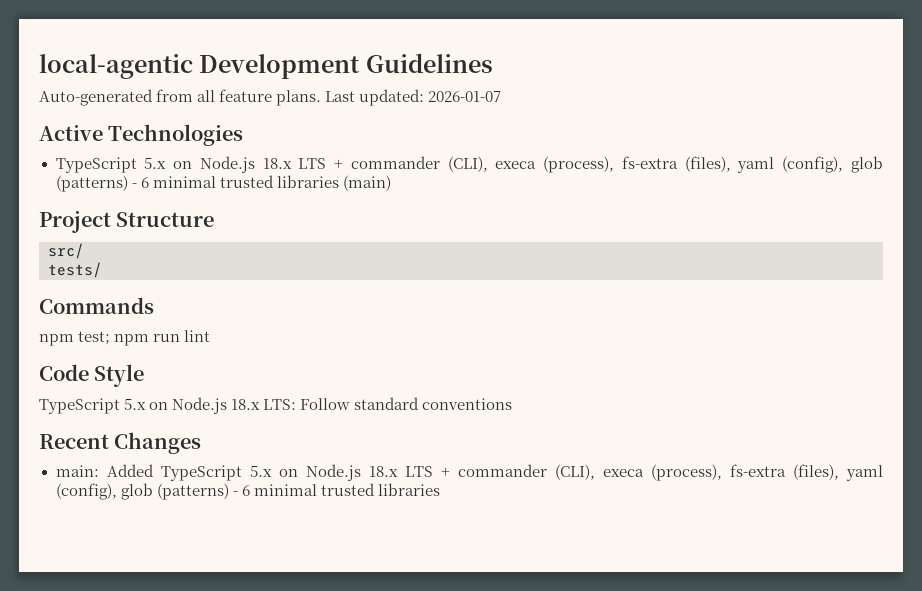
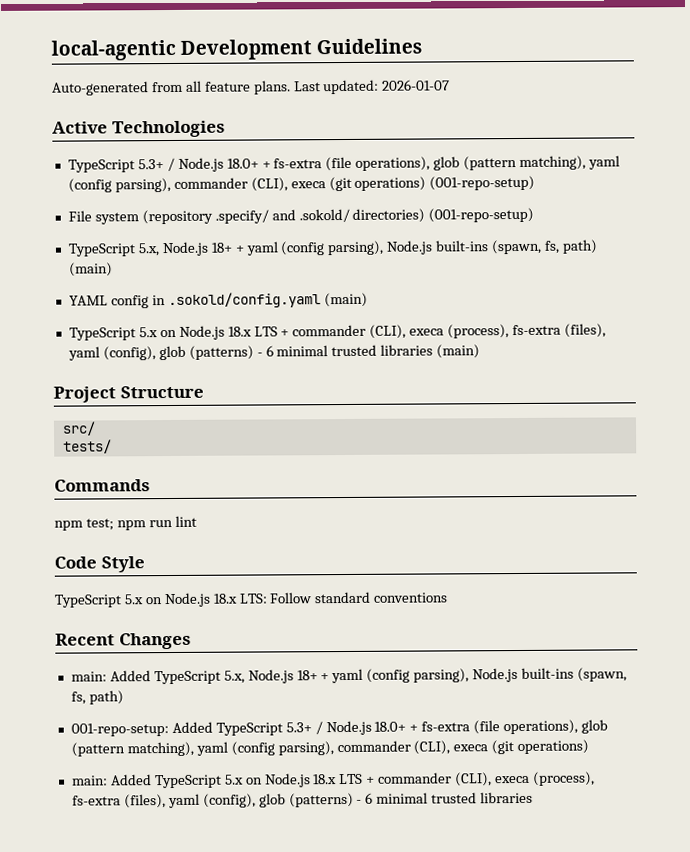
+ TypeScript 5.3+ / Node.js 18.0+ + fs-extra (file operations), glob (pattern matching), yaml (config parsing), commander (CLI), execa (git operations) (001-repo-setup)
+ File system (repository .specify/ and .sokold/ directories) (001-repo-setup)
+ TypeScript 5.x, Node.js 18+ + yaml (config parsing), Node.js built-ins (spawn, fs, path) (main)
+ YAML config in .sokold/config.yaml (main)
+ main: Added TypeScript 5.x, Node.js 18+ + yaml (config parsing), Node.js built-ins (spawn, fs, path)
+ 001-repo-setup: Added TypeScript 5.3+ / Node.js 18.0+ + fs-extra (file operations), glob (pattern matching), yaml (config parsing), commander (CLI), execa (git operations)

